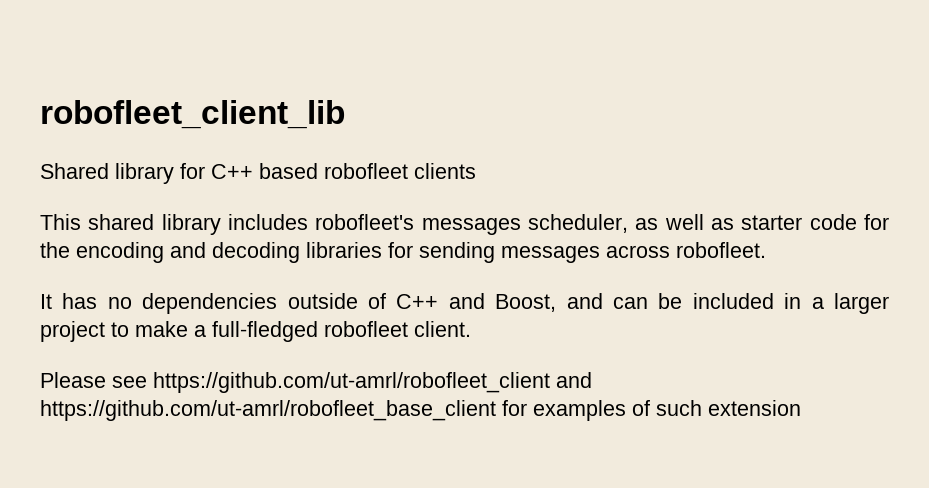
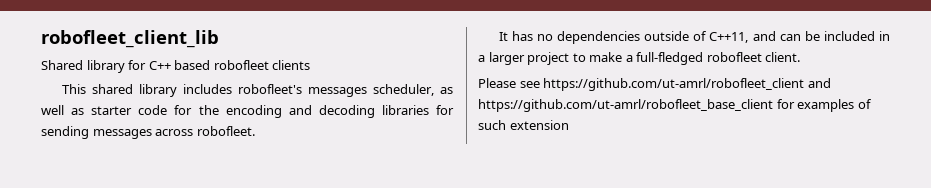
- It has no dependencies outside of C++ and Boost, and can be included in a larger project to make a full-fledged robofleet client.
+ It has no dependencies outside of C++11, and can be included in a larger project to make a full-fledged robofleet client.

